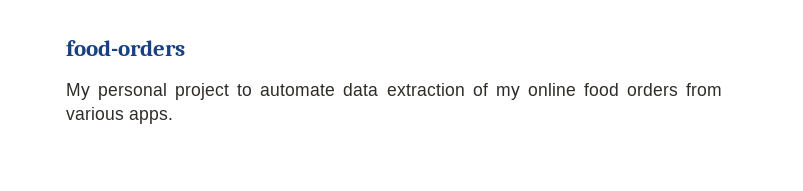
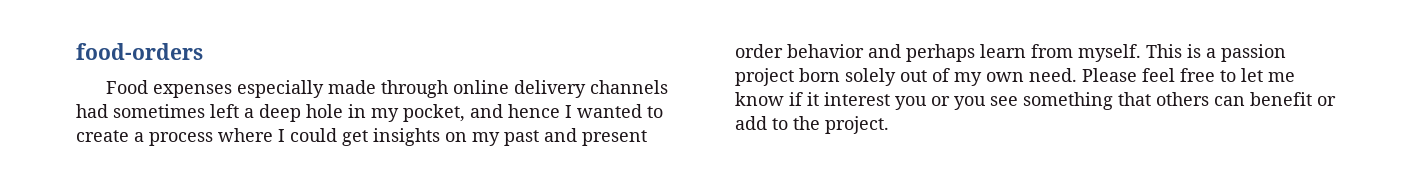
- My personal project to automate data extraction of my online food orders from various apps.
+ Food expenses especially made through online delivery channels had sometimes left a deep hole in my pocket, and hence I wanted to create a process where I could get insights on my past and present order behavior and perhaps learn from myself. This is a passion project born solely out of my own need. Please feel free to let me know if it interest you or you see something that others can benefit or add to the project.

